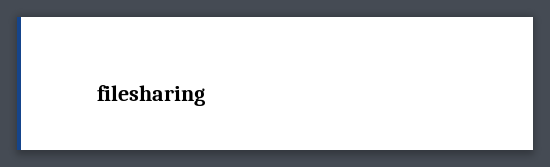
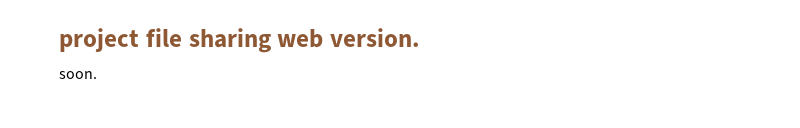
- filesharing
+ project file sharing web version.
+ soon.

